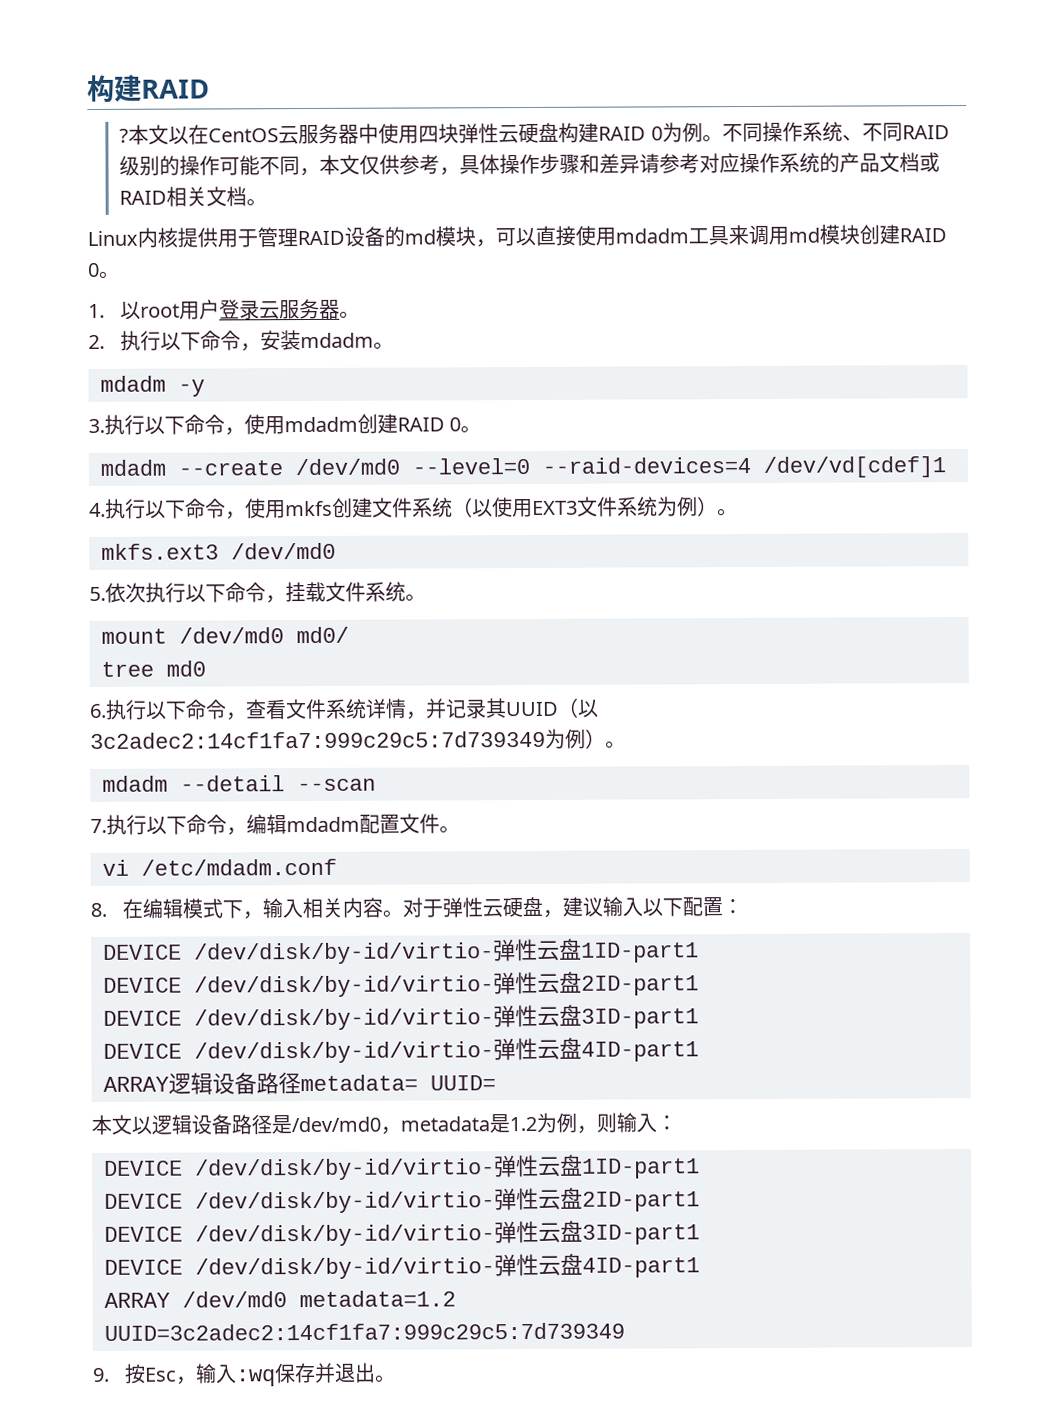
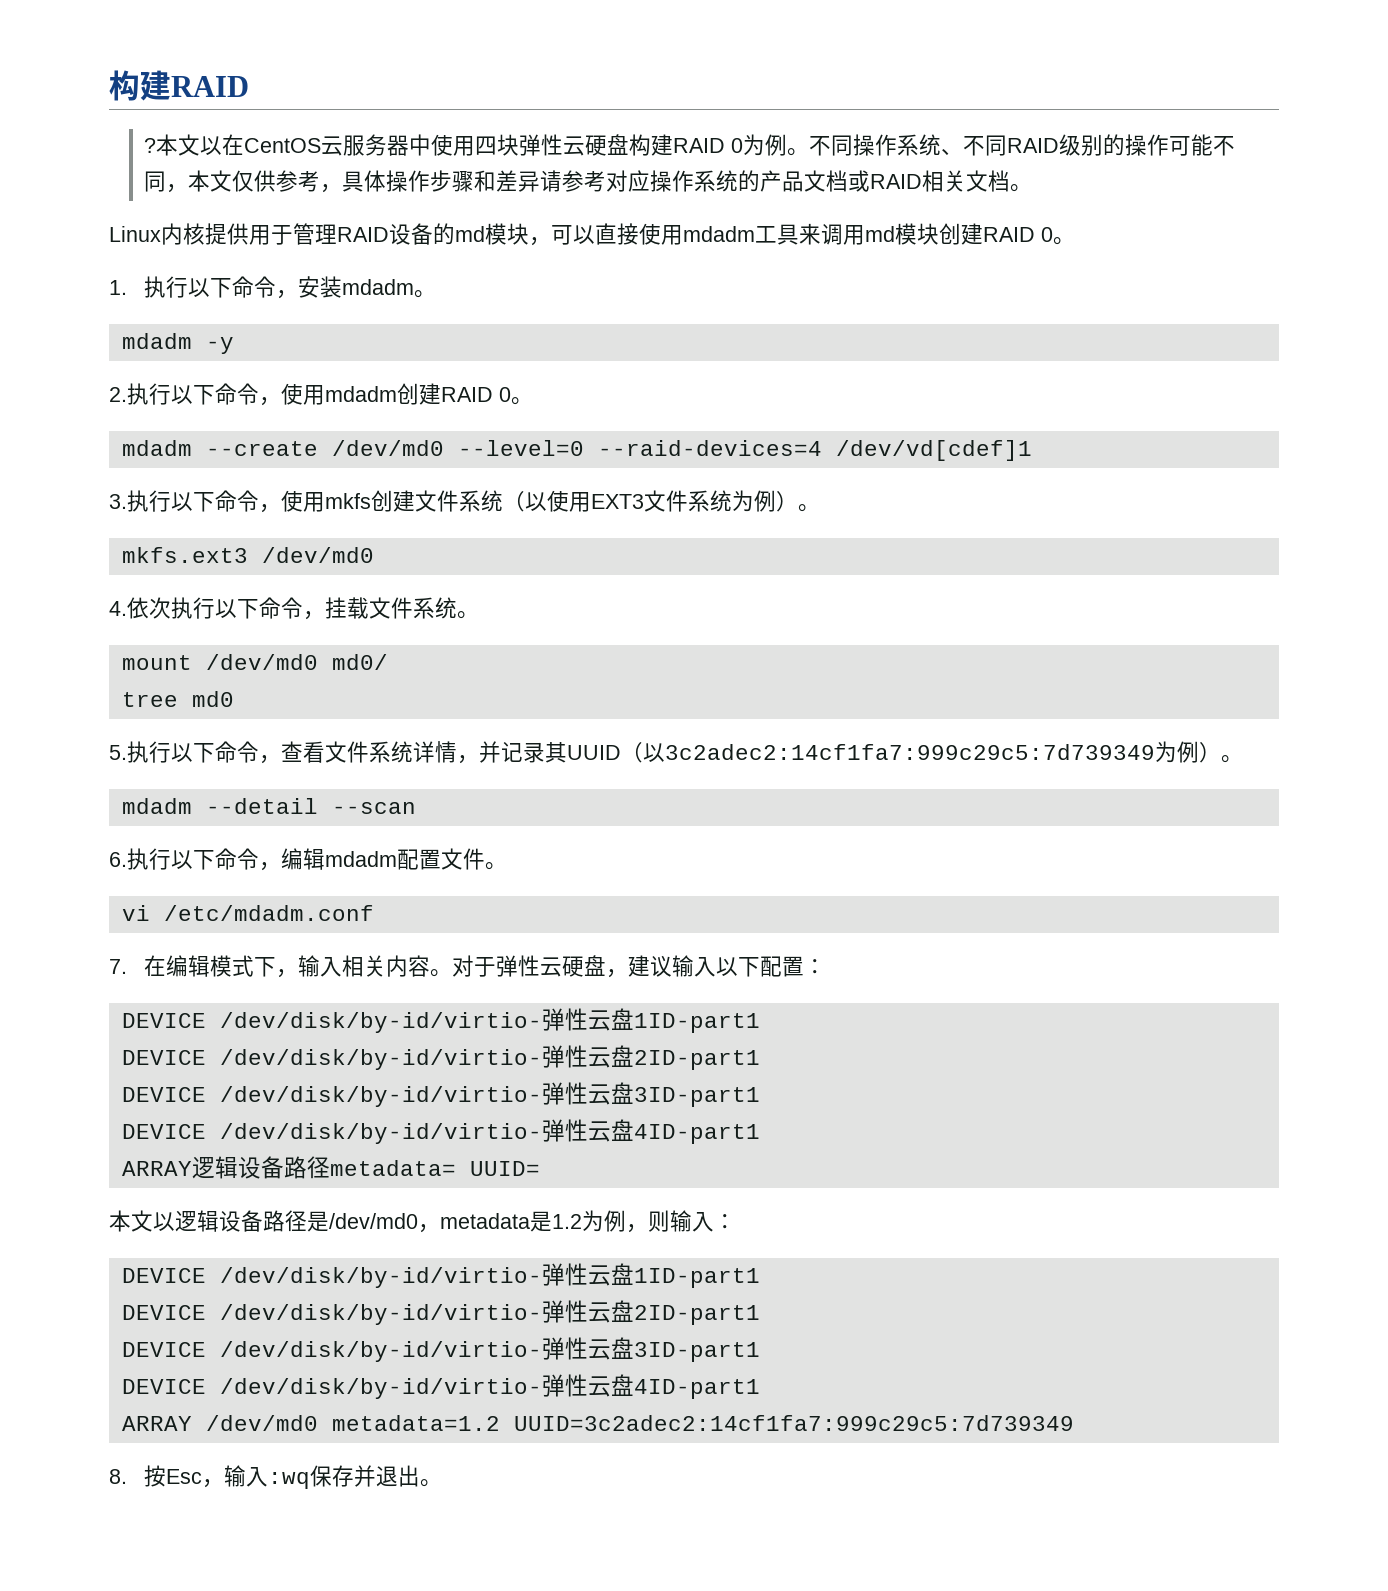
- 1.以root用户登录云服务器。
- 2.执行以下命令，安装mdadm。
+ 1.执行以下命令，安装mdadm。
- 3.执行以下命令，使用mdadm创建RAID 0。
+ 2.执行以下命令，使用mdadm创建RAID 0。
- 4.执行以下命令，使用mkfs创建文件系统（以使用EXT3文件系统为例）。
+ 3.执行以下命令，使用mkfs创建文件系统（以使用EXT3文件系统为例）。
- 5.依次执行以下命令，挂载文件系统。
+ 4.依次执行以下命令，挂载文件系统。
- 6.执行以下命令，查看文件系统详情，并记录其UUID（以3c2adec2:14cf1fa7:999c29c5:7d739349为例）。
+ 5.执行以下命令，查看文件系统详情，并记录其UUID（以3c2adec2:14cf1fa7:999c29c5:7d739349为例）。
- 7.执行以下命令，编辑mdadm配置文件。
+ 6.执行以下命令，编辑mdadm配置文件。
- 8.在编辑模式下，输入相关内容。
+ 7.在编辑模式下，输入相关内容。
- 9.按Esc，输入:wq保存并退出。
+ 8.按Esc，输入:wq保存并退出。

